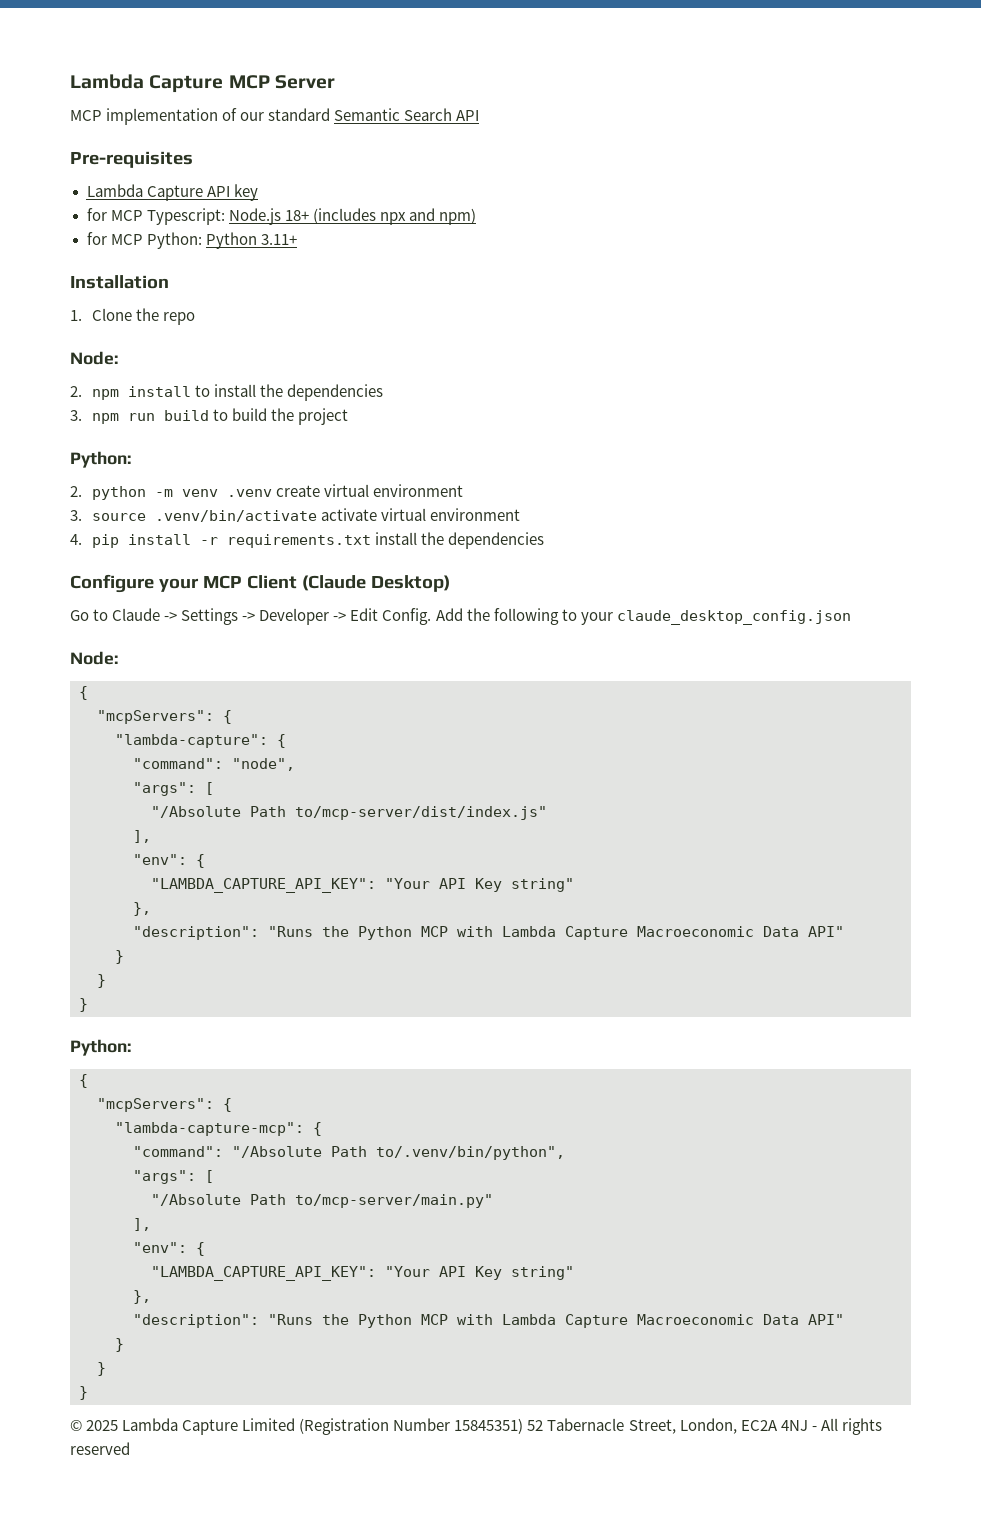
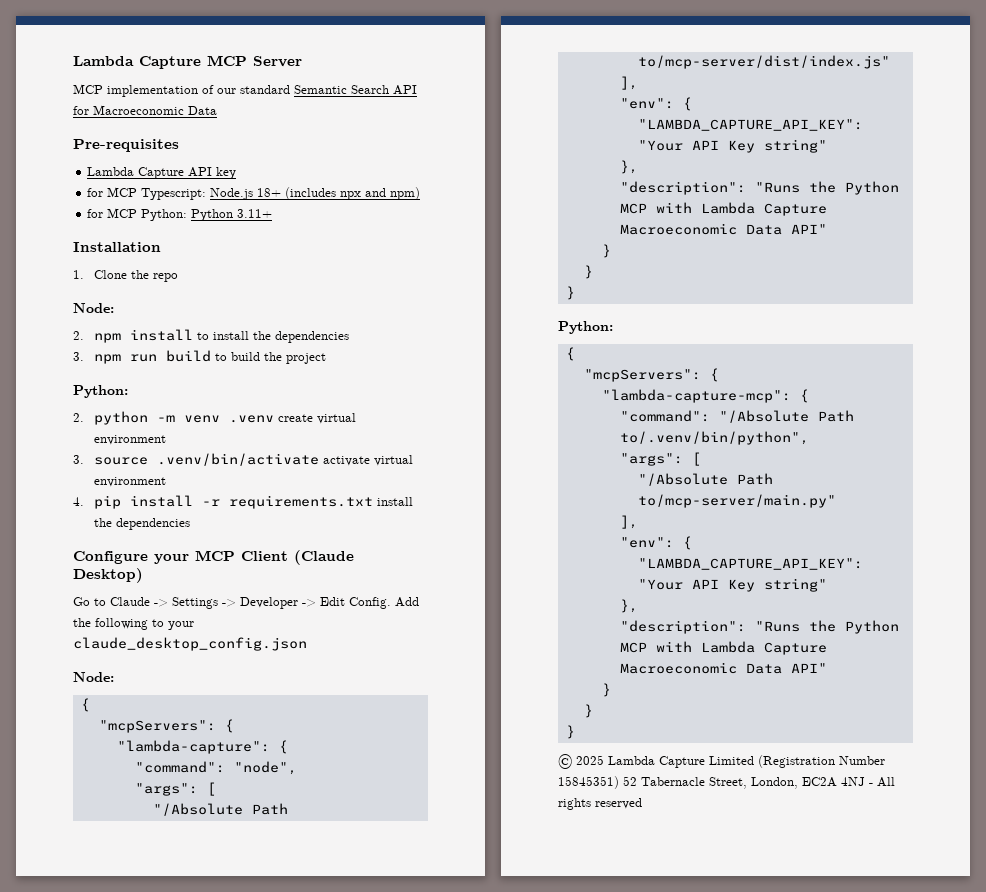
- MCP implementation of our standard Semantic Search API
+ MCP implementation of our standard Semantic Search API for Macroeconomic Data

